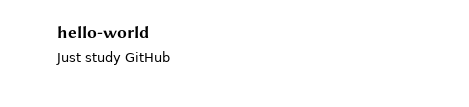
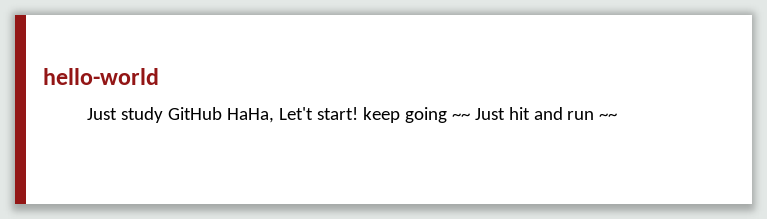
- Just study GitHub
+ Just study GitHub HaHa, Let't start! keep going ~~ Just hit and run ~~

